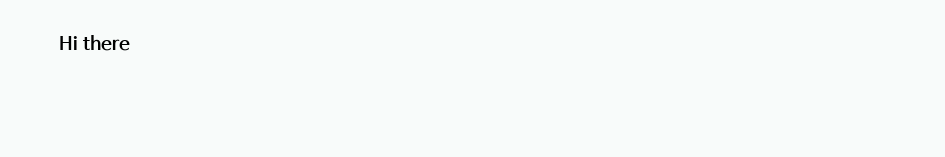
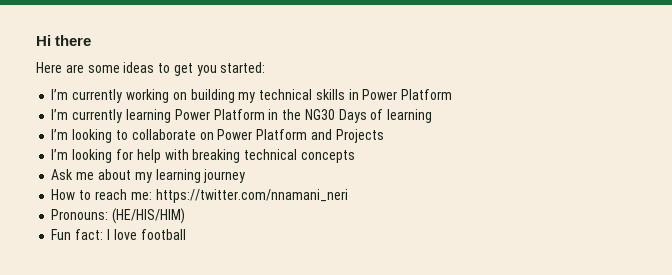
+ Here are some ideas to get you started:
+ I’m currently working on building my technical skills in Power Platform
+ I’m currently learning Power Platform in the NG30 Days of learning
+ I’m looking to collaborate on Power Platform and Projects
+ I’m looking for help with breaking technical concepts
+ Ask me about my learning journey
+ How to reach me: https://twitter.com/nnamani_neri
+ Pronouns: (HE/HIS/HIM)
+ Fun fact: I love football

